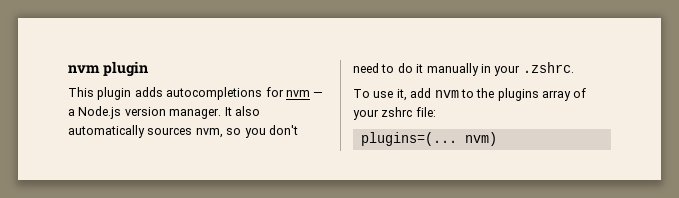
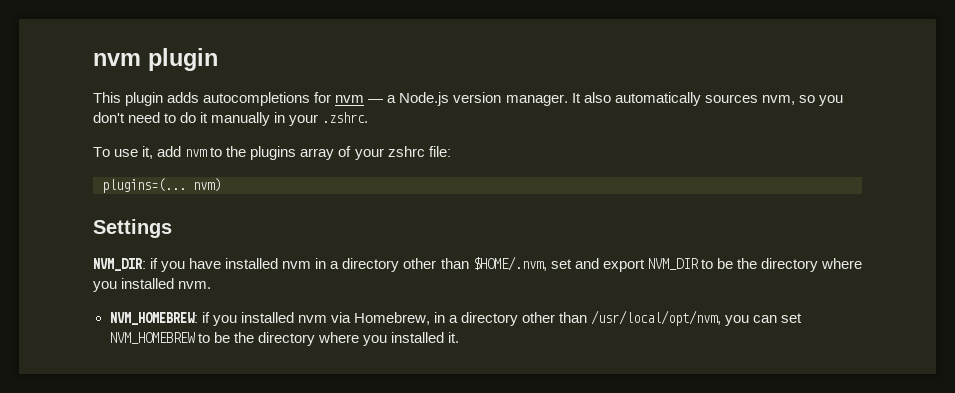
+ Settings
+ NVM_DIR: if you have installed nvm in a directory other than $HOME/.nvm, set and export NVM_DIR to be the directory where you installed nvm.
+ NVM_HOMEBREW: if you installed nvm via Homebrew, in a directory other than /usr/local/opt/nvm, you can set NVM_HOMEBREW to be the directory where you installed it.

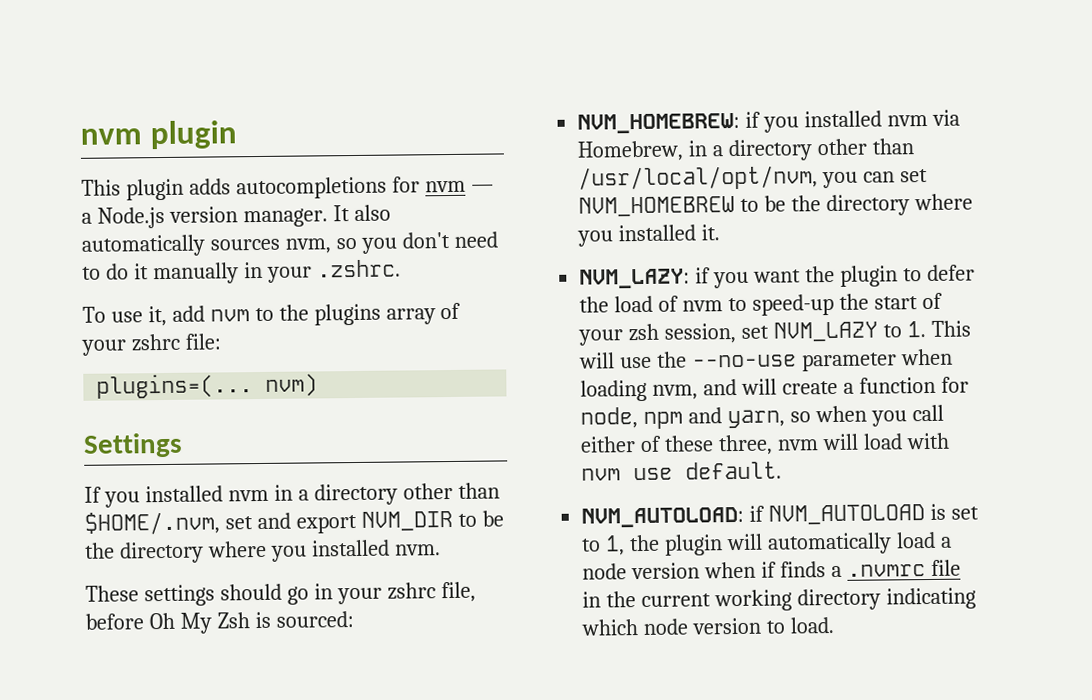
- NVM_DIR: if you have installed nvm in a directory other than $HOME/.nvm, set and export NVM_DIR to be the directory where you installed nvm.
+ If you installed nvm in a directory other than $HOME/.nvm, set and export NVM_DIR to be the directory where you installed nvm.
+ These settings should go in your zshrc file, before Oh My Zsh is sourced:
+ NVM_LAZY: if you want the plugin to defer the load of nvm to speed-up the start of your zsh session, set NVM_LAZY to 1. This will use the --no-use parameter when loading nvm, and will create a function for node, npm and yarn, so when you call either of these three, nvm will load with nvm use default.
+ NVM_AUTOLOAD: if NVM_AUTOLOAD is set to 1, the plugin will automatically load a node version when if finds a .nvmrc file in the current working directory indicating which node version to load.

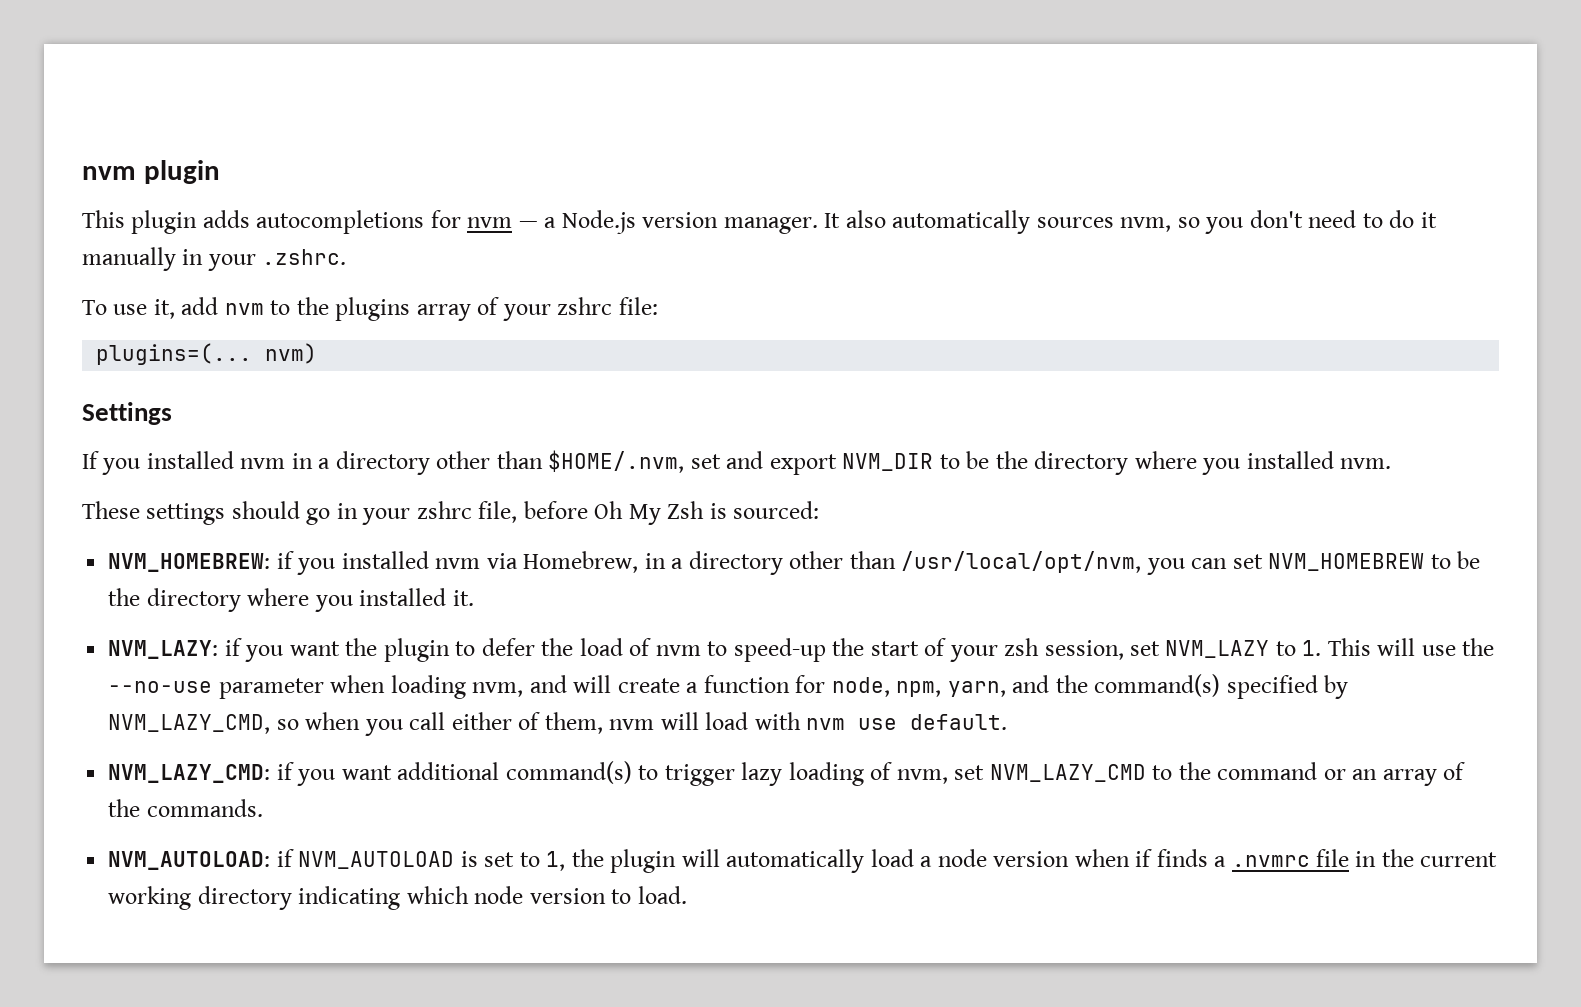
- NVM_LAZY: if you want the plugin to defer the load of nvm to speed-up the start of your zsh session, set NVM_LAZY to 1. This will use the --no-use parameter when loading nvm, and will create a function for node, npm and yarn, so when you call either of these three, nvm will load with nvm use default.
+ NVM_LAZY: if you want the plugin to defer the load of nvm to speed-up the start of your zsh session, set NVM_LAZY to 1. This will use the --no-use parameter when loading nvm, and will create a function for node, npm, yarn, and the command(s) specified by NVM_LAZY_CMD, so when you call either of them, nvm will load with nvm use default.
+ NVM_LAZY_CMD: if you want additional command(s) to trigger lazy loading of nvm, set NVM_LAZY_CMD to the command or an array of the commands.

